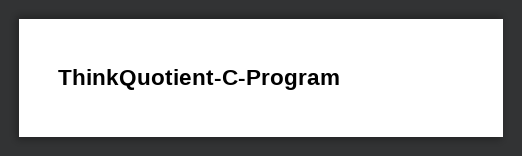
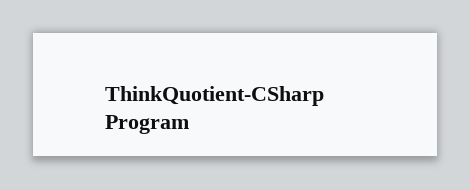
- ThinkQuotient-C-Program
+ ThinkQuotient-CSharp Program

